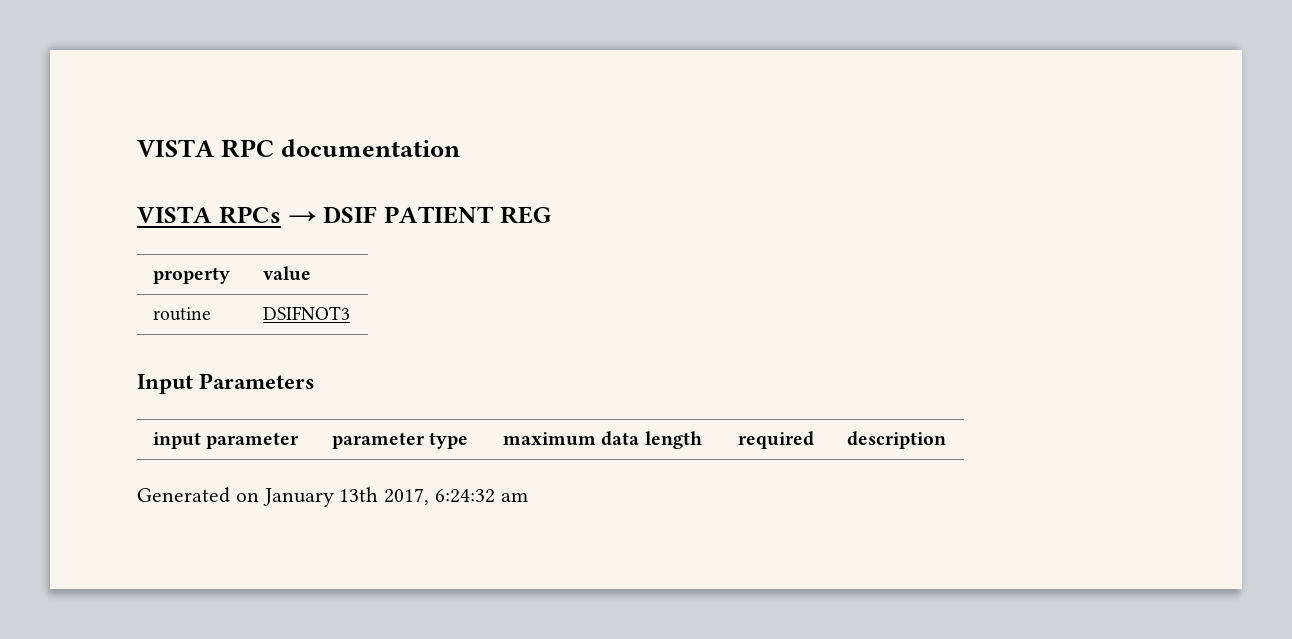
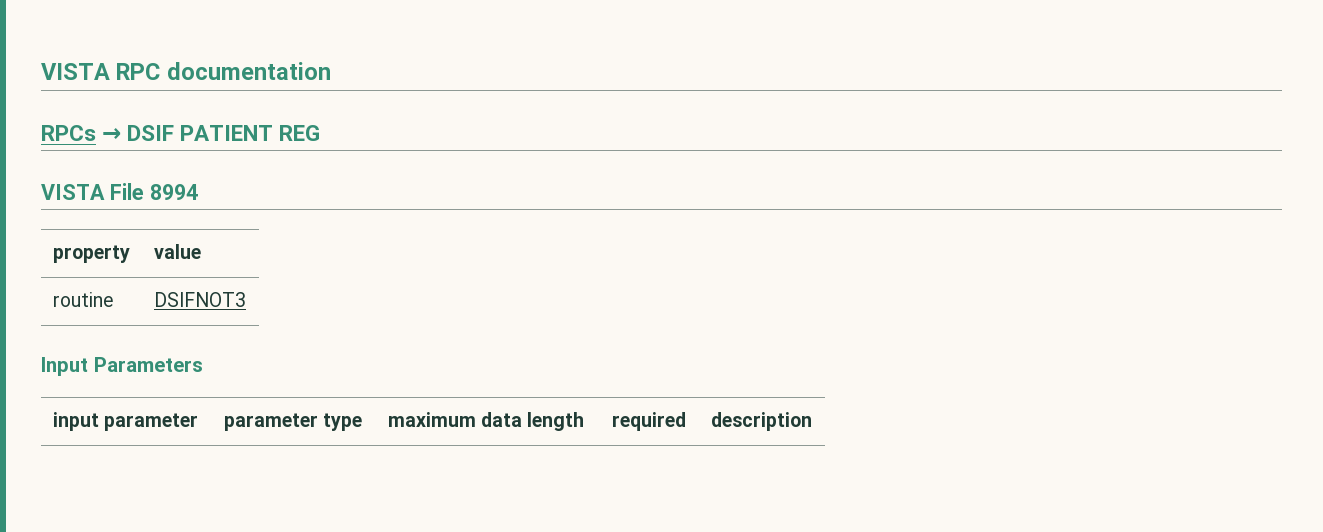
- VISTA RPCs → DSIF PATIENT REG
+ RPCs → DSIF PATIENT REG
+ VISTA File 8994
- Generated on January 13th 2017, 6:24:32 am

